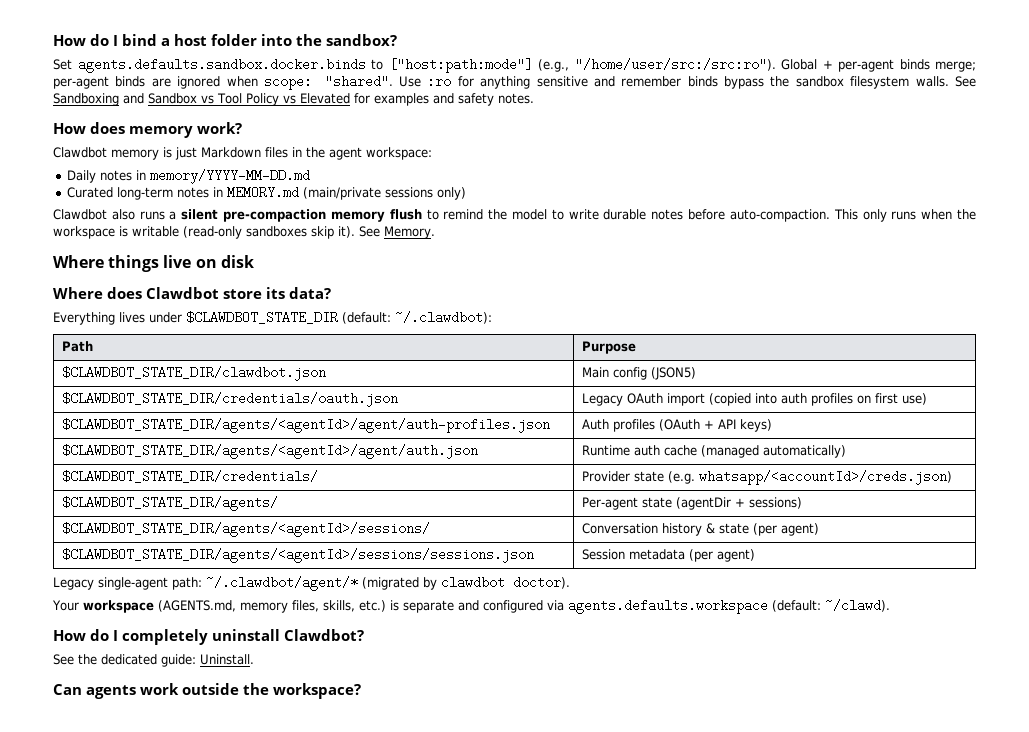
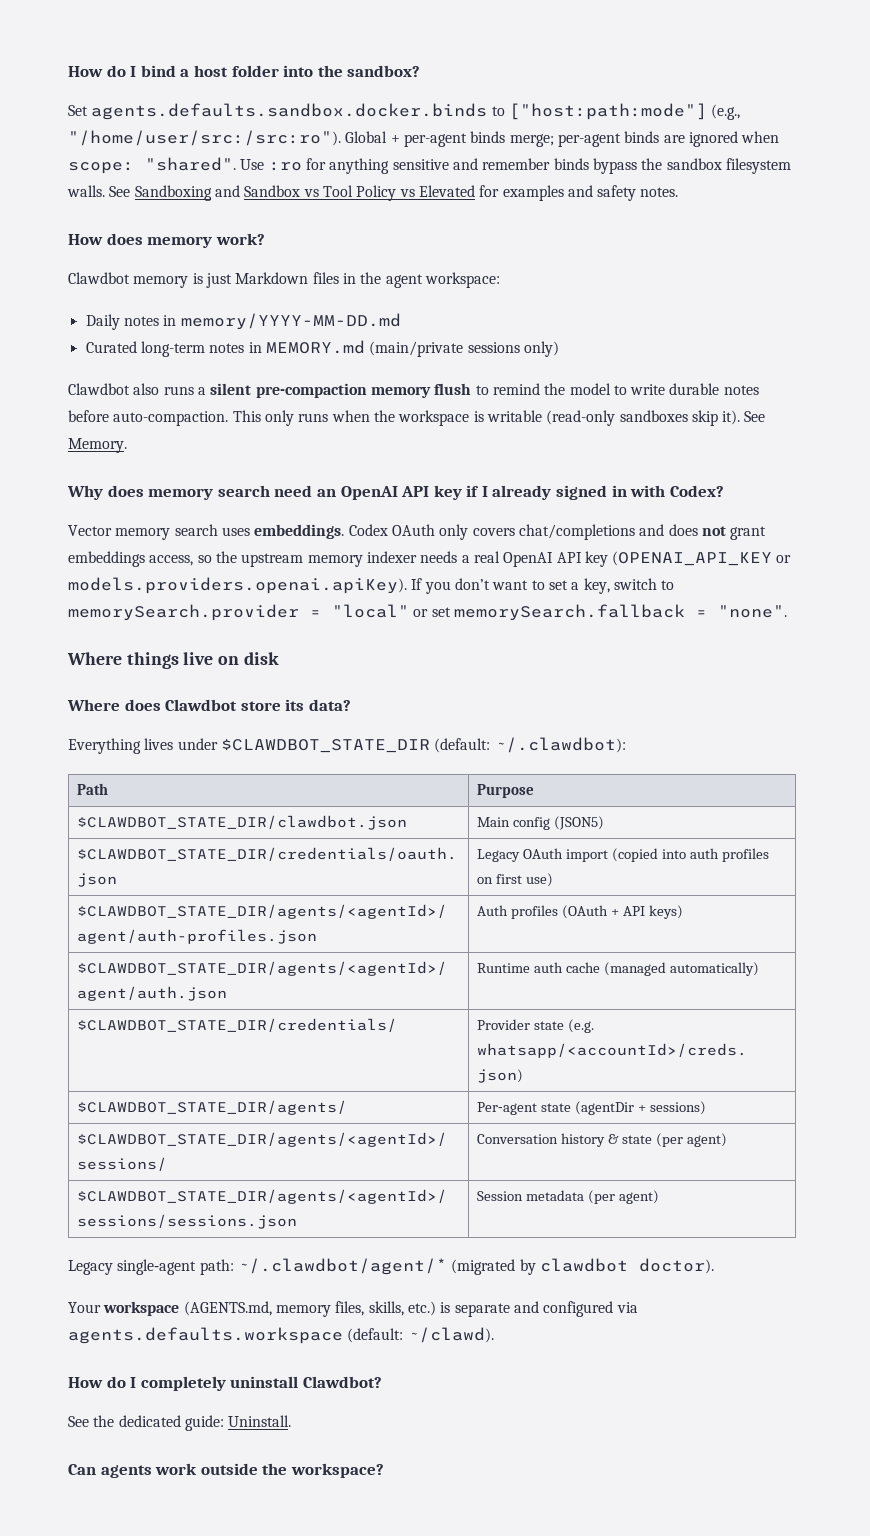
+ Why does memory search need an OpenAI API key if I already signed in with Codex?
+ Vector memory search uses embeddings. Codex OAuth only covers chat/completions and does not grant embeddings access, so the upstream memory indexer needs a real OpenAI API key (OPENAI_API_KEY or models.providers.openai.apiKey). If you don’t want to set a key, switch to memorySearch.provider = "local" or set memorySearch.fallback = "none".

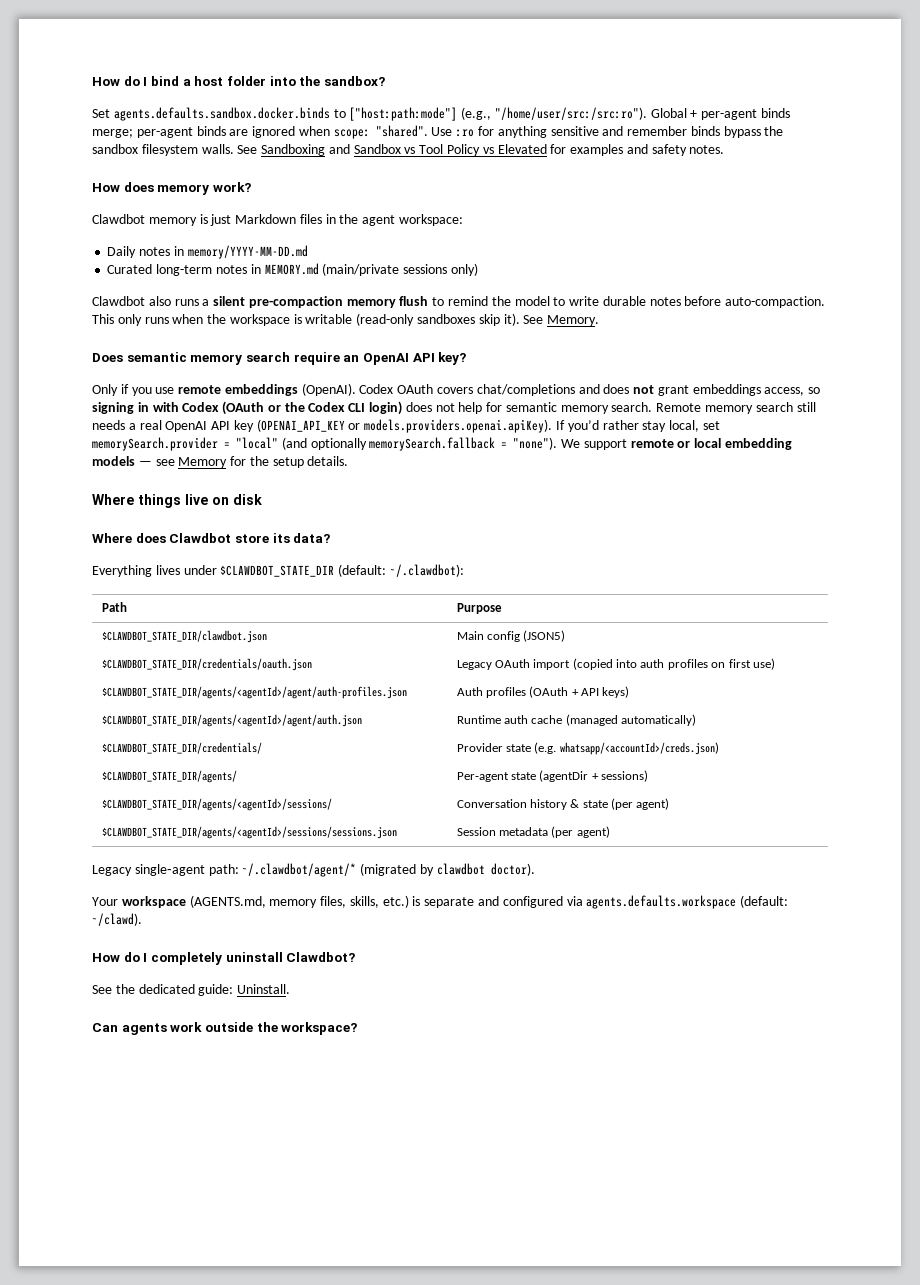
- Why does memory search need an OpenAI API key if I already signed in with Codex?
- Vector memory search uses embeddings.
+ Does semantic memory search require an OpenAI API key?
+ Only if you use remote embeddings (OpenAI).
- Codex OAuth only covers chat/completions and does not grant embeddings access, so the upstream memory indexer needs a real OpenAI API key (OPENAI_API_KEY or models.providers.openai.apiKey). If you don’t want to set a key, switch to memorySearch.provider = "local" or set memorySearch.fallback = "none".
+ Codex OAuth covers chat/completions and does not grant embeddings access, so signing in with Codex (OAuth or the Codex CLI login) does not help for semantic memory search. Remote memory search still needs a real OpenAI API key (OPENAI_API_KEY or models.providers.openai.apiKey). If you’d rather stay local, set memorySearch.provider = "local" (and optionally memorySearch.fallback = "none"). We support remote or local embedding models — see Memory for the setup details.

